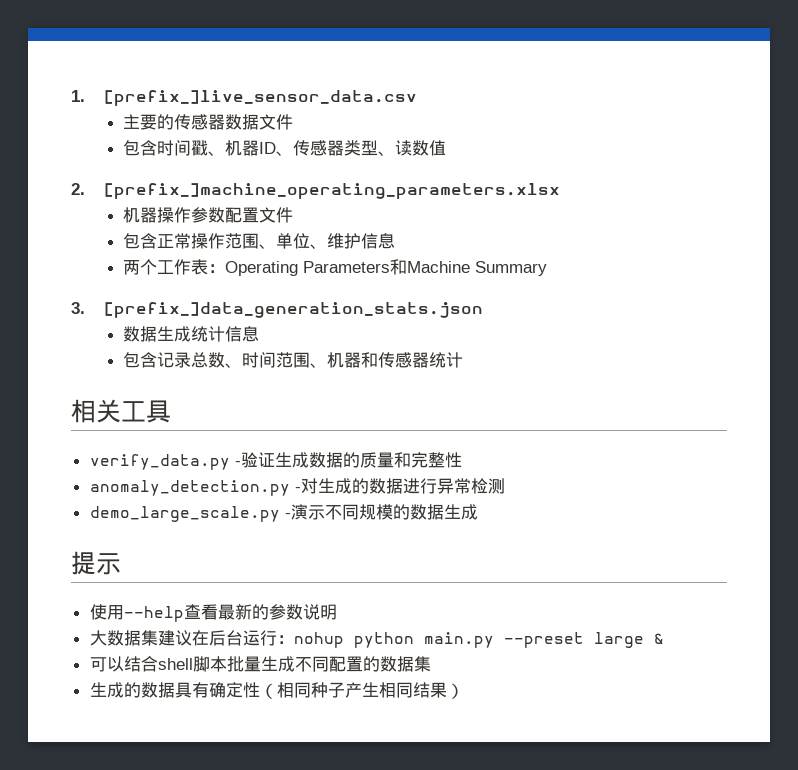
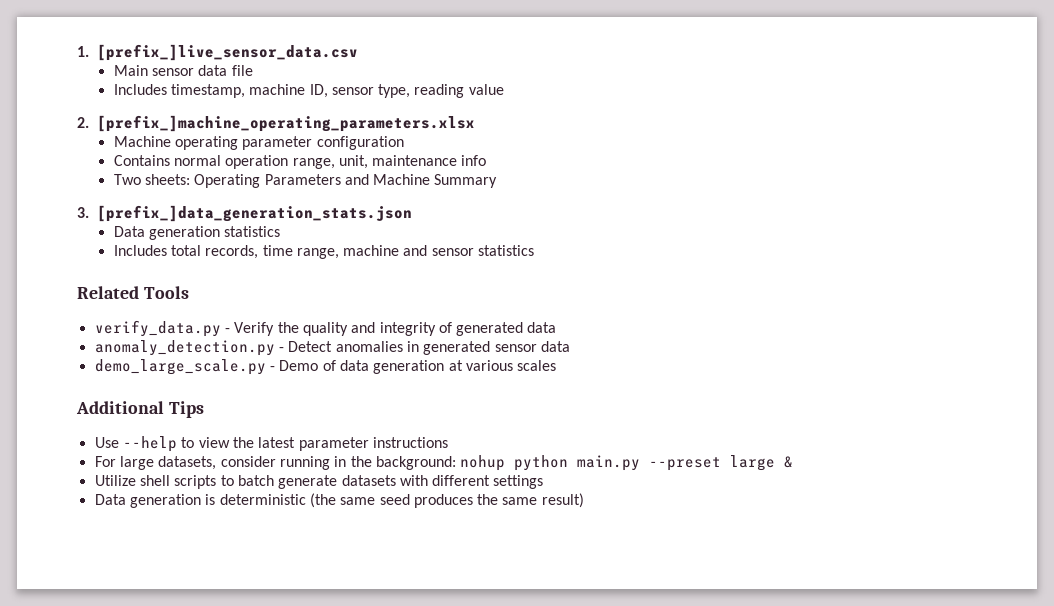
- 主要的传感器数据文件
- 包含时间戳、机器ID、传感器类型、读数值
+ Main sensor data file
+ Includes timestamp, machine ID, sensor type, reading value
  2. [prefix_]machine_operating_parameters.xlsx
- 机器操作参数配置文件
- 包含正常操作范围、单位、维护信息
- 两个工作表：Operating Parameters和Machine Summary
+ Machine operating parameter configuration
+ Contains normal operation range, unit, maintenance info
+ Two sheets: Operating Parameters and Machine Summary
- 数据生成统计信息
- 包含记录总数、时间范围、机器和传感器统计
- 相关工具
- verify_data.py -验证生成数据的质量和完整性
- anomaly_detection.py -对生成的数据进行异常检测
- demo_large_scale.py -演示不同规模的数据生成
- 提示
- 使用--help查看最新的参数说明
- 大数据集建议在后台运行：nohup python main.py --preset large &
+ Data generation statistics
+ Includes total records, time range, machine and sensor statistics
+ Related Tools
+ verify_data.py - Verify the quality and integrity of generated data
+ anomaly_detection.py - Detect anomalies in generated sensor data
+ demo_large_scale.py - Demo of data generation at various scales
+ Additional Tips
+ Use --help to view the latest parameter instructions
+ For large datasets, consider running in the background: nohup python main.py --preset large &
- 可以结合shell脚本批量生成不同配置的数据集
- 生成的数据具有确定性（相同种子产生相同结果）
+ Utilize shell scripts to batch generate datasets with different settings
+ Data generation is deterministic (the same seed produces the same result)

